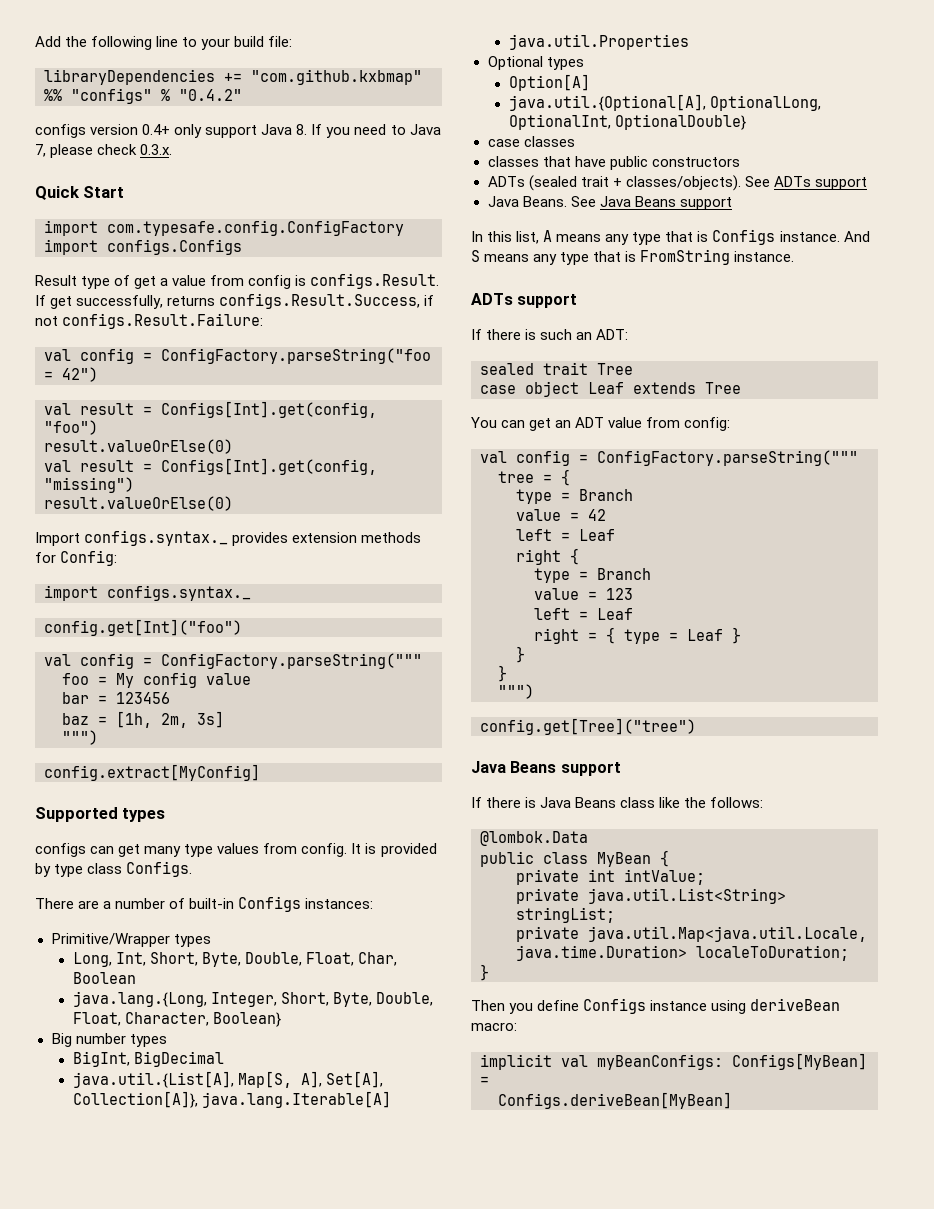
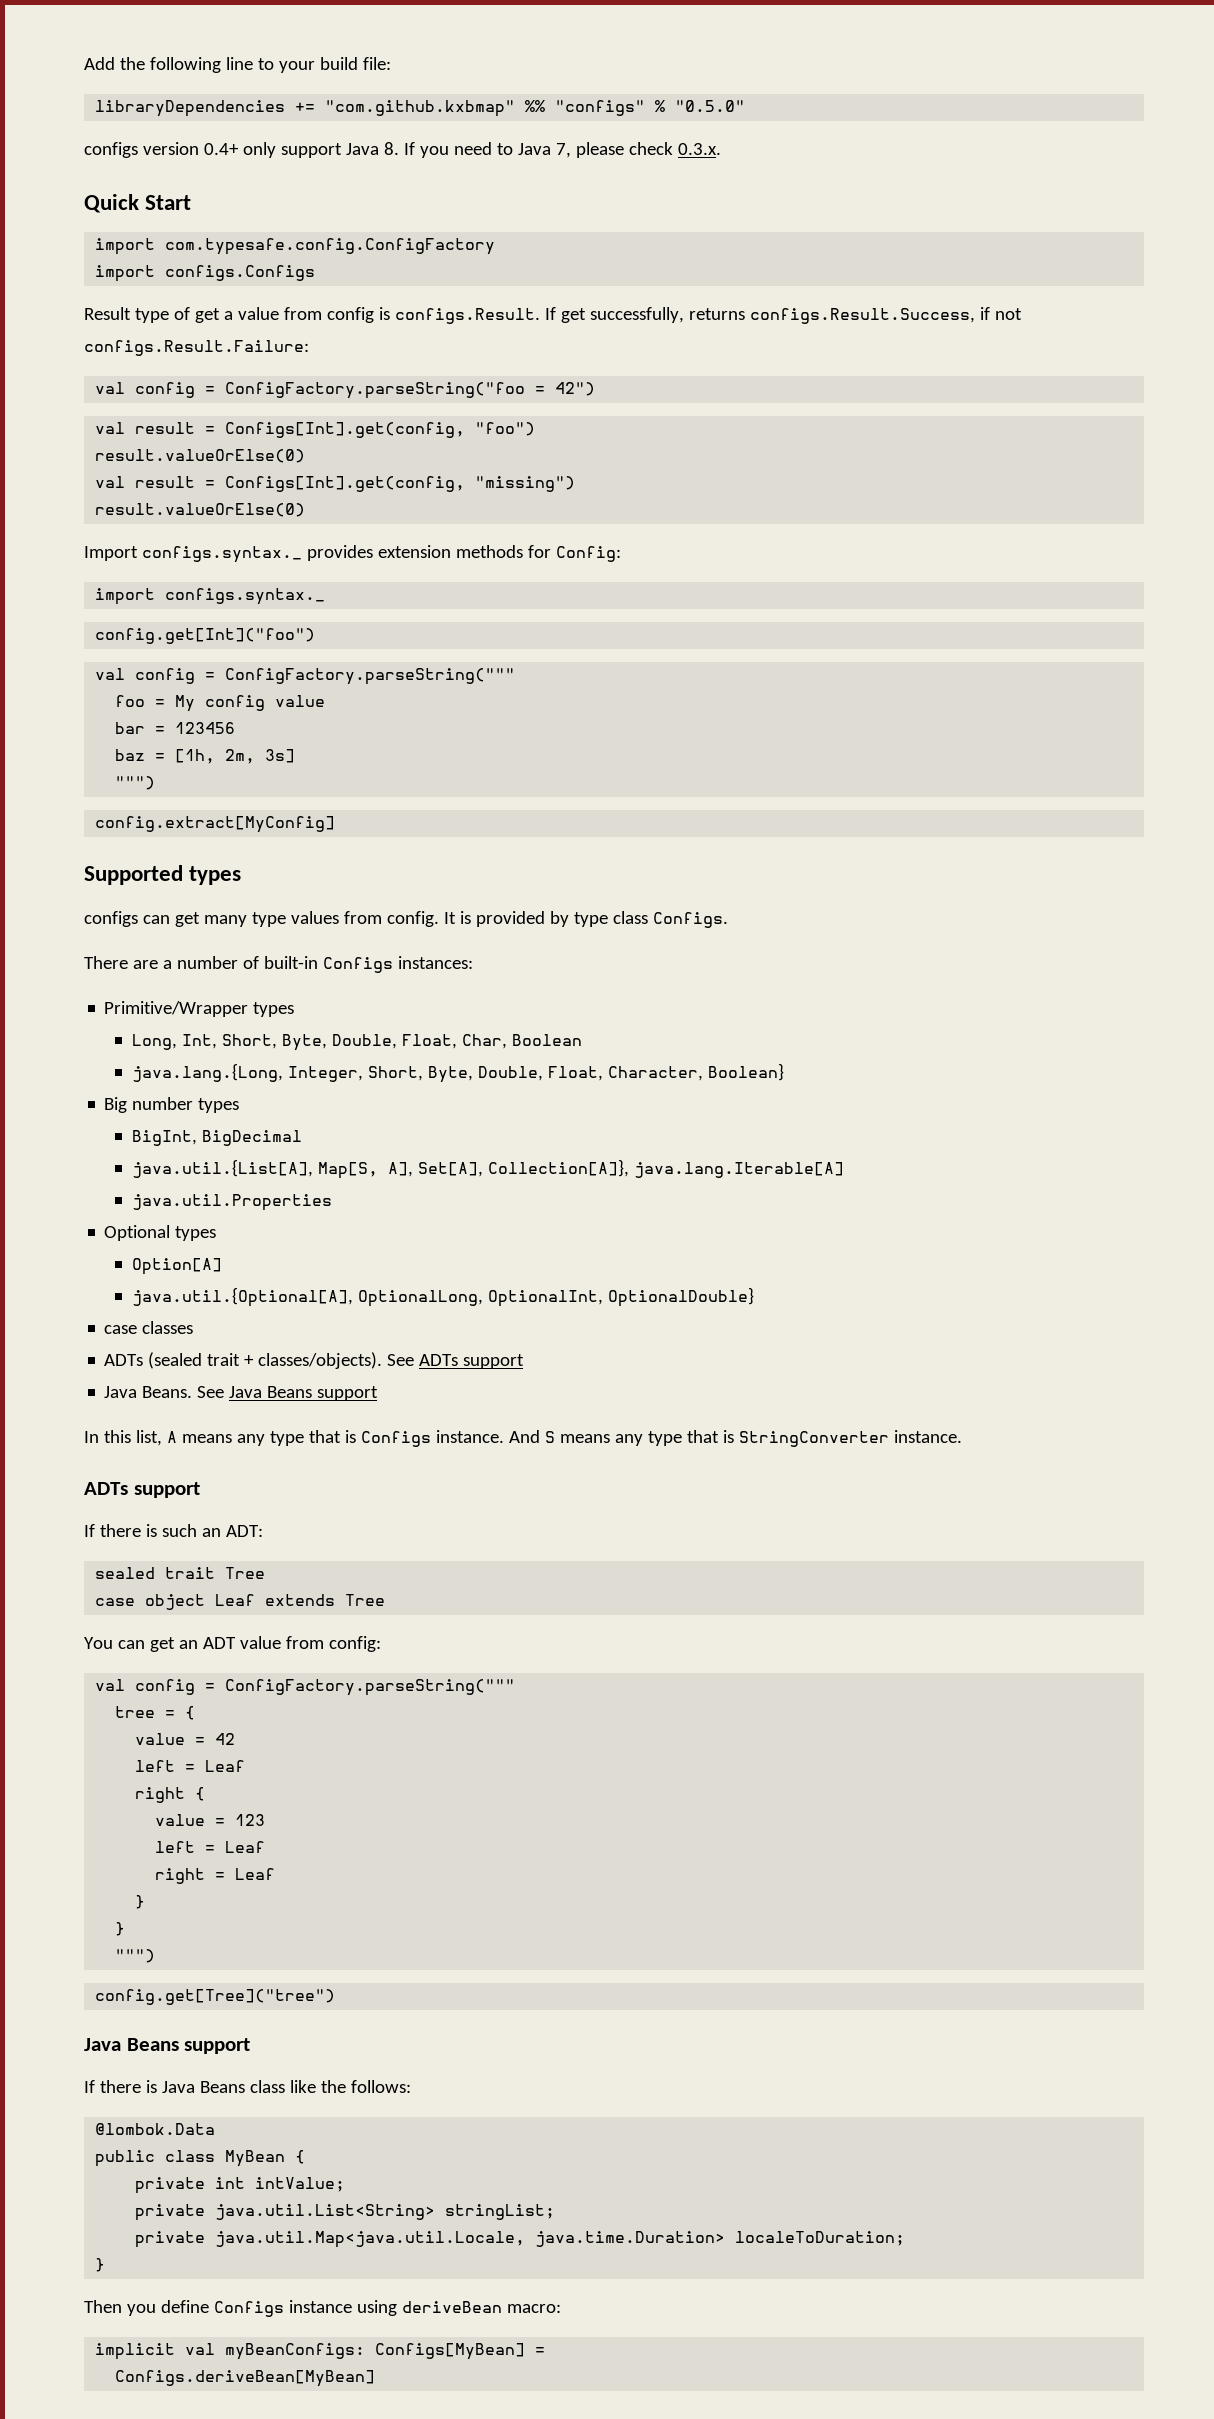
- libraryDependencies += "com.github.kxbmap" %% "configs" % "0.4.2"
+ libraryDependencies += "com.github.kxbmap" %% "configs" % "0.5.0"
- classes that have public constructors
- And S means any type that is FromString instance.
+ And S means any type that is StringConverter instance.
  tree = {
- type = Branch
  right {
- type = Branch
- right = { type = Leaf }
+ right = Leaf

